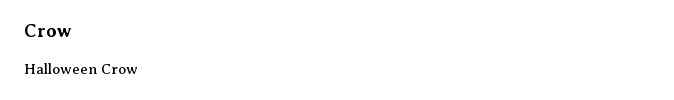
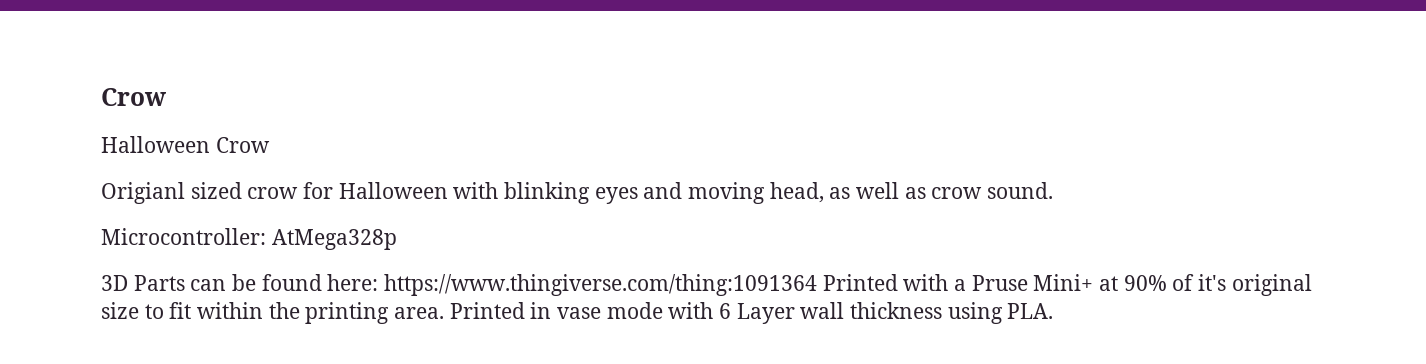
+ Origianl sized crow for Halloween with blinking eyes and moving head, as well as crow sound.
+ Microcontroller: AtMega328p
+ 3D Parts can be found here: https://www.thingiverse.com/thing:1091364 Printed with a Pruse Mini+ at 90% of it's original size to fit within the printing area. Printed in vase mode with 6 Layer wall thickness using PLA.

